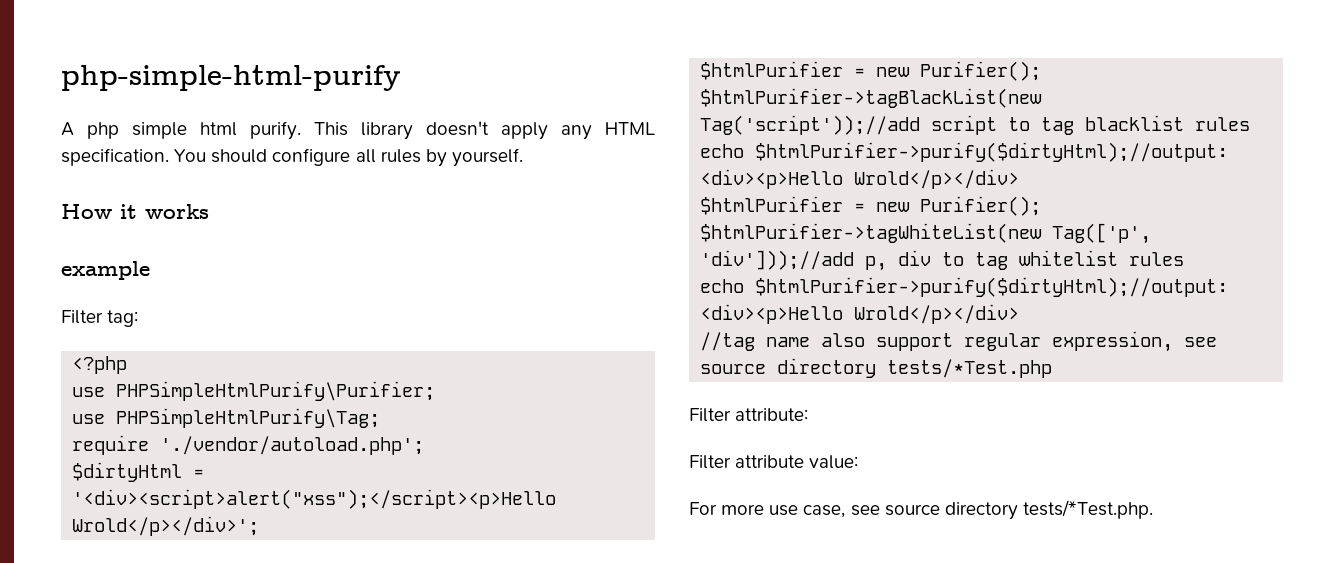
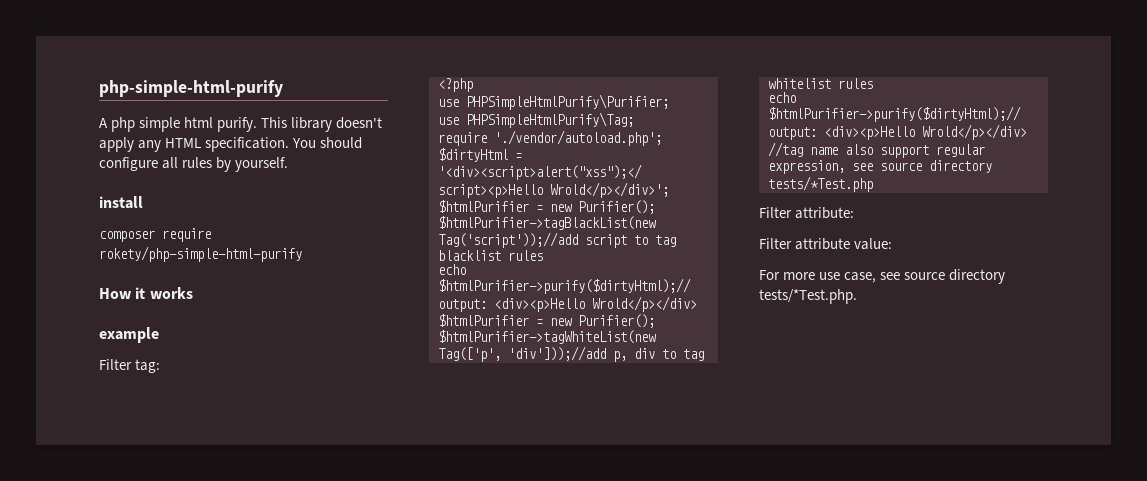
+ install
+ composer require rokety/php-simple-html-purify

